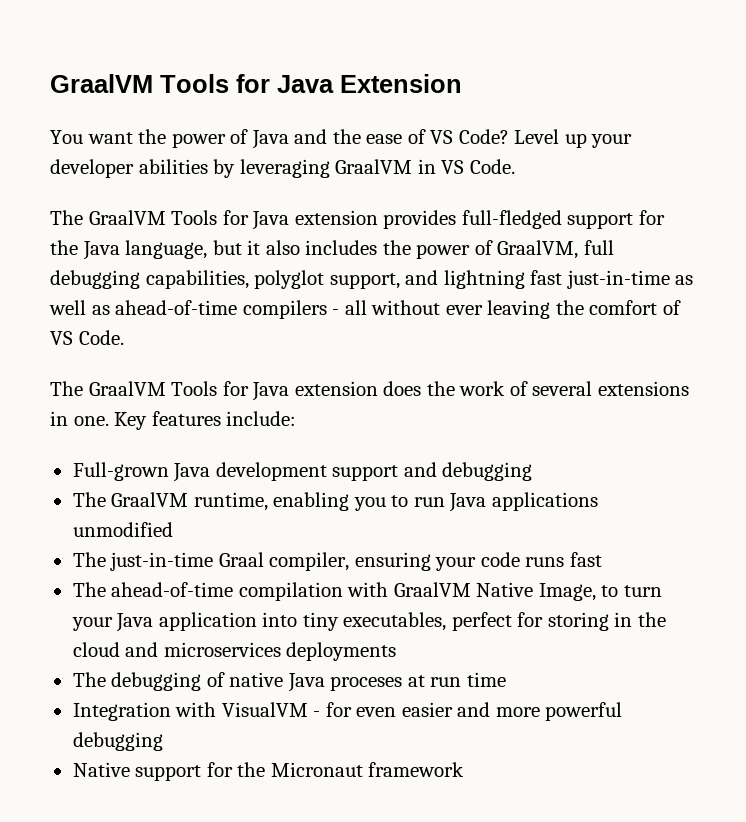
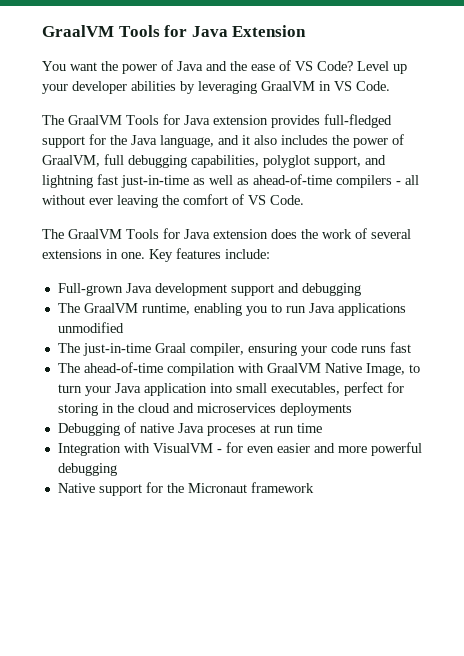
- The GraalVM Tools for Java extension provides full-fledged support for the Java language, but it also includes the power of GraalVM, full debugging capabilities, polyglot support, and lightning fast just-in-time as well as ahead-of-time compilers - all without ever leaving the comfort of VS Code.
+ The GraalVM Tools for Java extension provides full-fledged support for the Java language, and it also includes the power of GraalVM, full debugging capabilities, polyglot support, and lightning fast just-in-time as well as ahead-of-time compilers - all without ever leaving the comfort of VS Code.
- The ahead-of-time compilation with GraalVM Native Image, to turn your Java application into tiny executables, perfect for storing in the cloud and microservices deployments
+ The ahead-of-time compilation with GraalVM Native Image, to turn your Java application into small executables, perfect for storing in the cloud and microservices deployments
- The debugging of native Java proceses at run time
+ Debugging of native Java proceses at run time

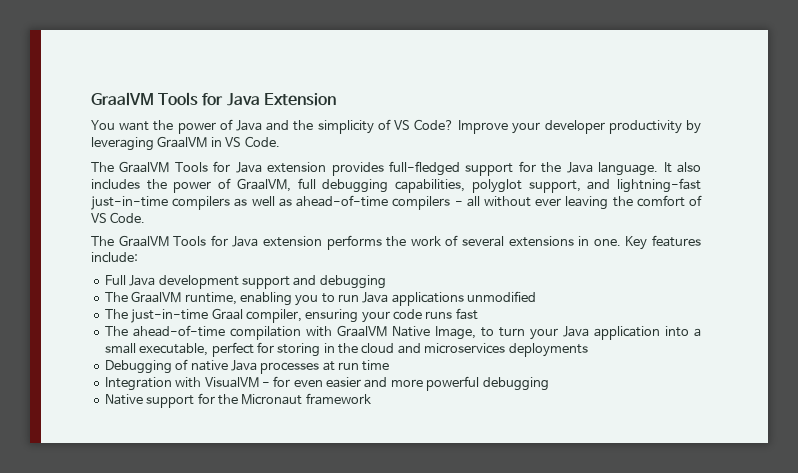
- You want the power of Java and the ease of VS Code?
+ You want the power of Java and the simplicity of VS Code?
- Level up your developer abilities by leveraging GraalVM in VS Code.
+ Improve your developer productivity by leveraging GraalVM in VS Code.
- The GraalVM Tools for Java extension provides full-fledged support for the Java language, and it also includes the power of GraalVM, full debugging capabilities, polyglot support, and lightning fast just-in-time as well as ahead-of-time compilers - all without ever leaving the comfort of VS Code.
+ The GraalVM Tools for Java extension provides full-fledged support for the Java language. It also includes the power of GraalVM, full debugging capabilities, polyglot support, and lightning-fast just-in-time compilers as well as ahead-of-time compilers - all without ever leaving the comfort of VS Code.
- The GraalVM Tools for Java extension does the work of several extensions in one.
+ The GraalVM Tools for Java extension performs the work of several extensions in one.
- Full-grown Java development support and debugging
+ Full Java development support and debugging
- The ahead-of-time compilation with GraalVM Native Image, to turn your Java application into small executables, perfect for storing in the cloud and microservices deployments
+ The ahead-of-time compilation with GraalVM Native Image, to turn your Java application into a small executable, perfect for storing in the cloud and microservices deployments
- Debugging of native Java proceses at run time
+ Debugging of native Java processes at run time

